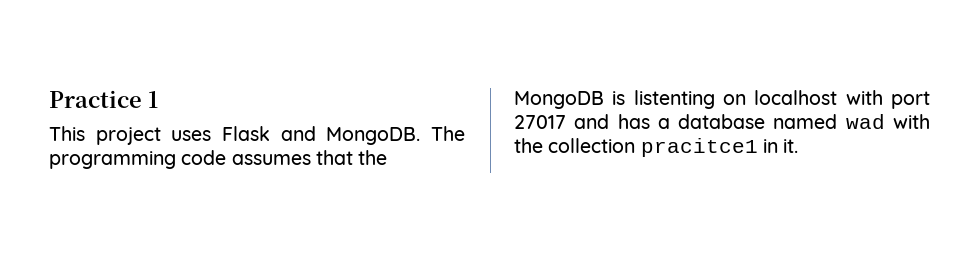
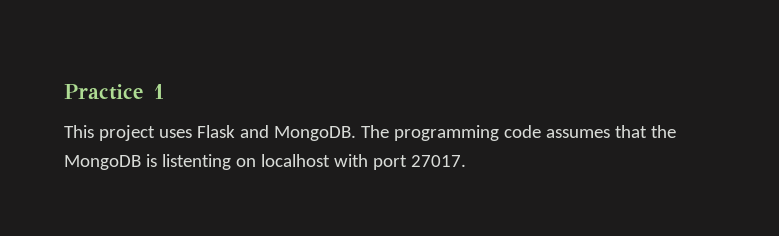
- The programming code assumes that the MongoDB is listenting on localhost with port 27017 and has a database named wad with the collection pracitce1 in it.
+ The programming code assumes that the MongoDB is listenting on localhost with port 27017.

